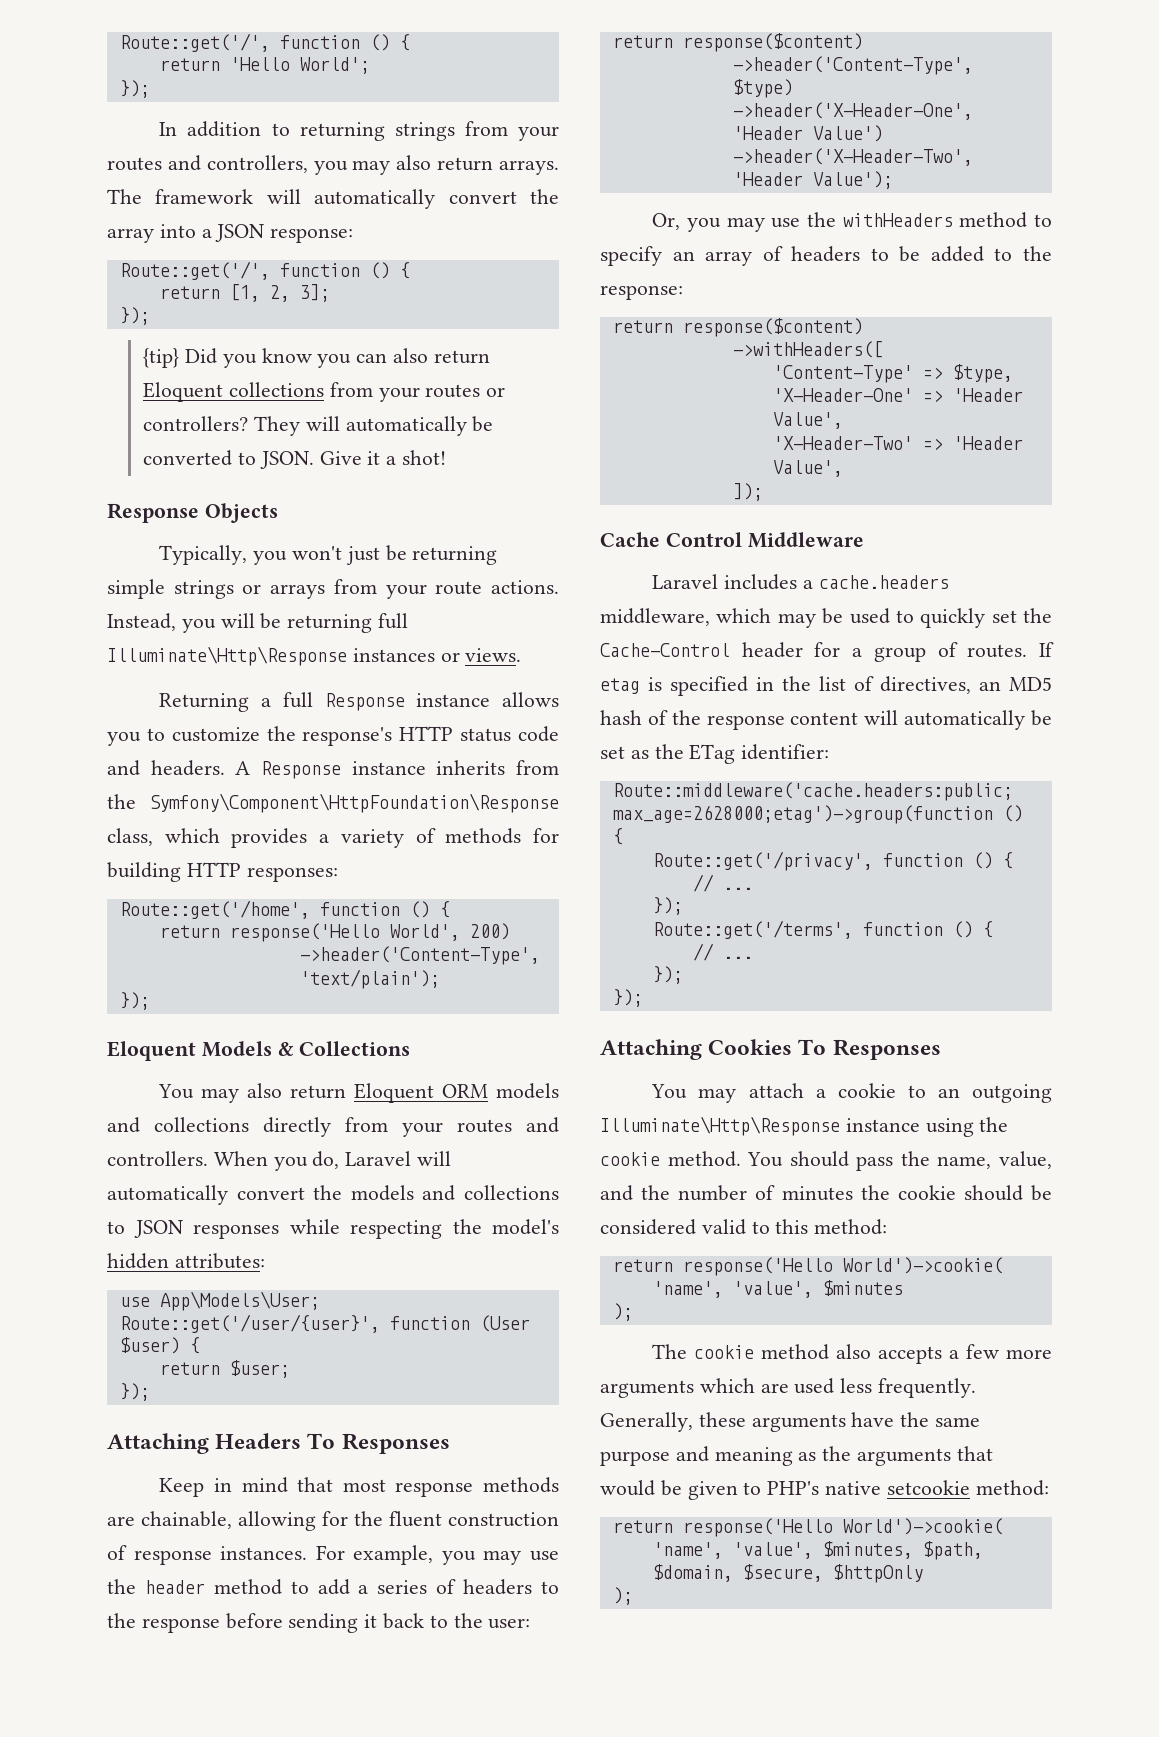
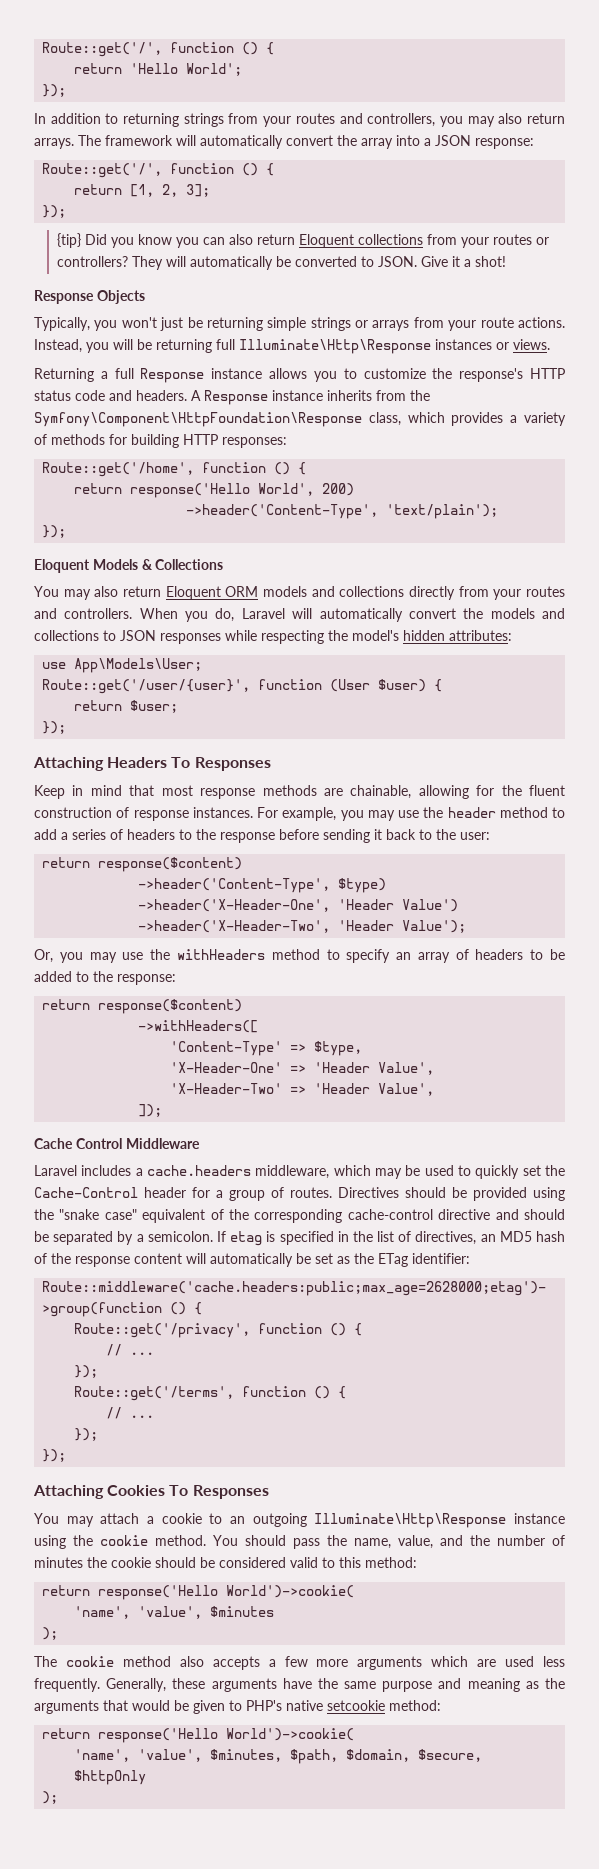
+ Directives should be provided using the "snake case" equivalent of the corresponding cache-control directive and should be separated by a semicolon.

